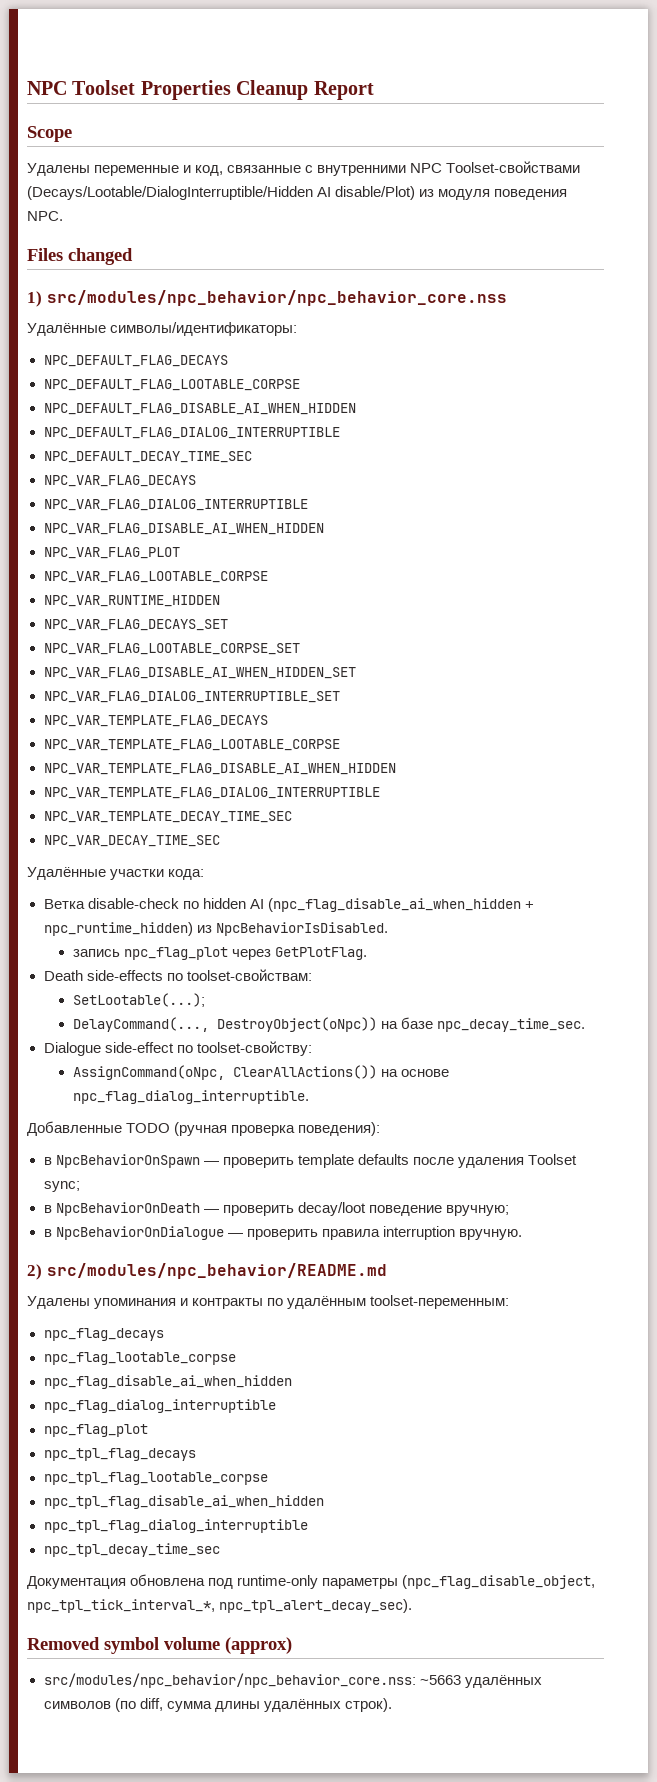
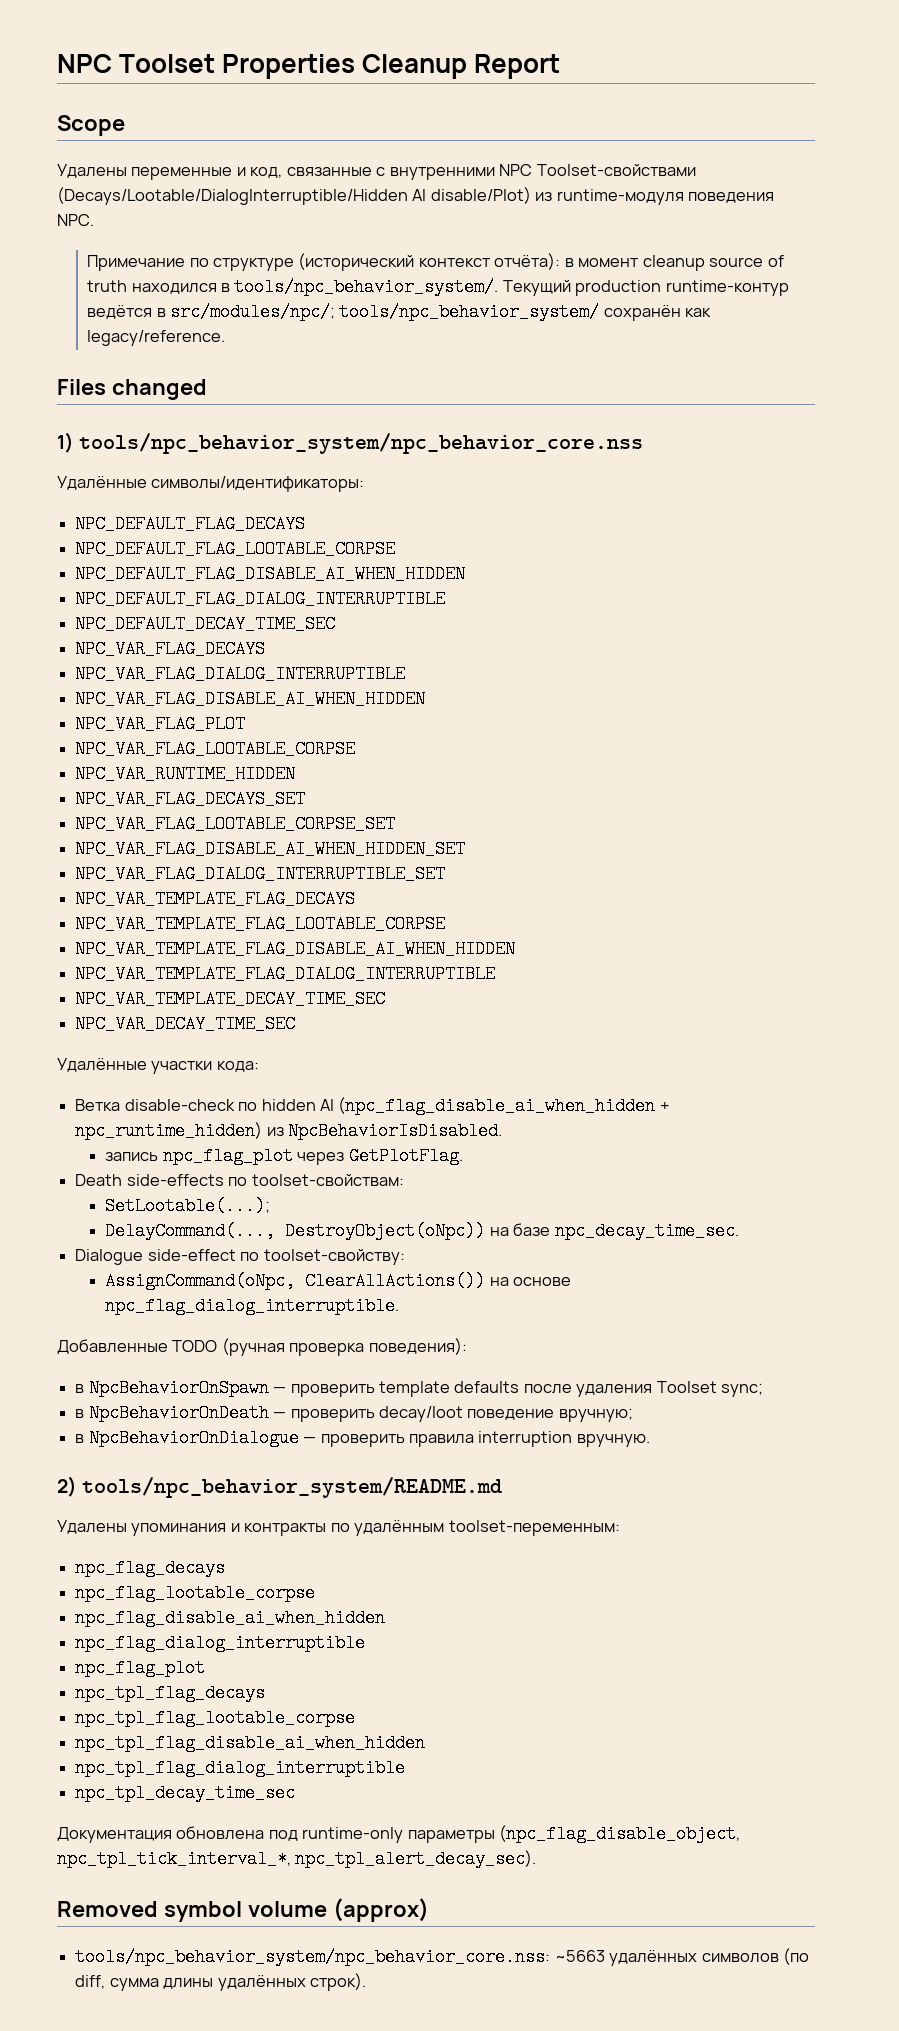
- Удалены переменные и код, связанные с внутренними NPC Toolset-свойствами (Decays/Lootable/DialogInterruptible/Hidden AI disable/Plot) из модуля поведения NPC.
+ Удалены переменные и код, связанные с внутренними NPC Toolset-свойствами (Decays/Lootable/DialogInterruptible/Hidden AI disable/Plot) из runtime-модуля поведения NPC.
+ Примечание по структуре (исторический контекст отчёта): в момент cleanup source of truth находился в tools/npc_behavior_system/. Текущий production runtime-контур ведётся в src/modules/npc/; tools/npc_behavior_system/ сохранён как legacy/reference.
- 1) src/modules/npc_behavior/npc_behavior_core.nss
+ 1) tools/npc_behavior_system/npc_behavior_core.nss
- 2) src/modules/npc_behavior/README.md
+ 2) tools/npc_behavior_system/README.md
- src/modules/npc_behavior/npc_behavior_core.nss: ~5663 удалённых символов (по diff, сумма длины удалённых строк).
+ tools/npc_behavior_system/npc_behavior_core.nss: ~5663 удалённых символов (по diff, сумма длины удалённых строк).

